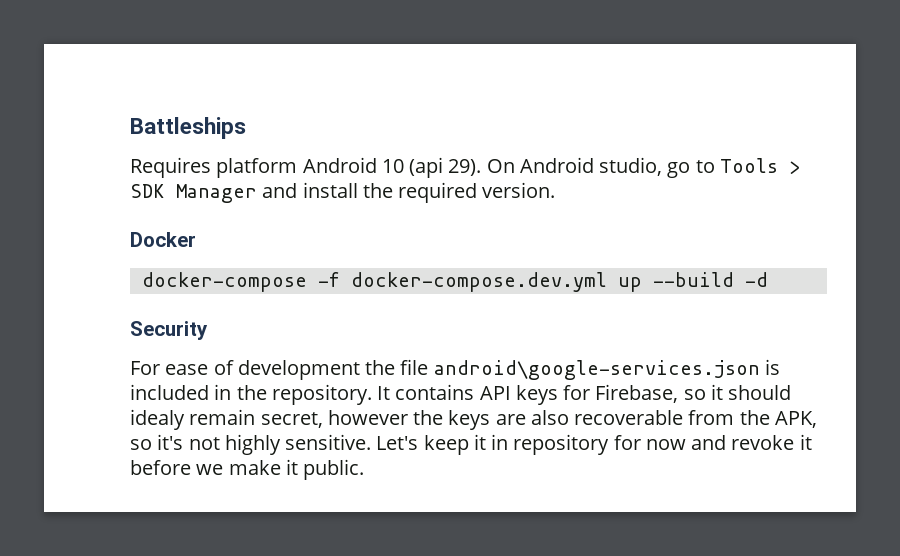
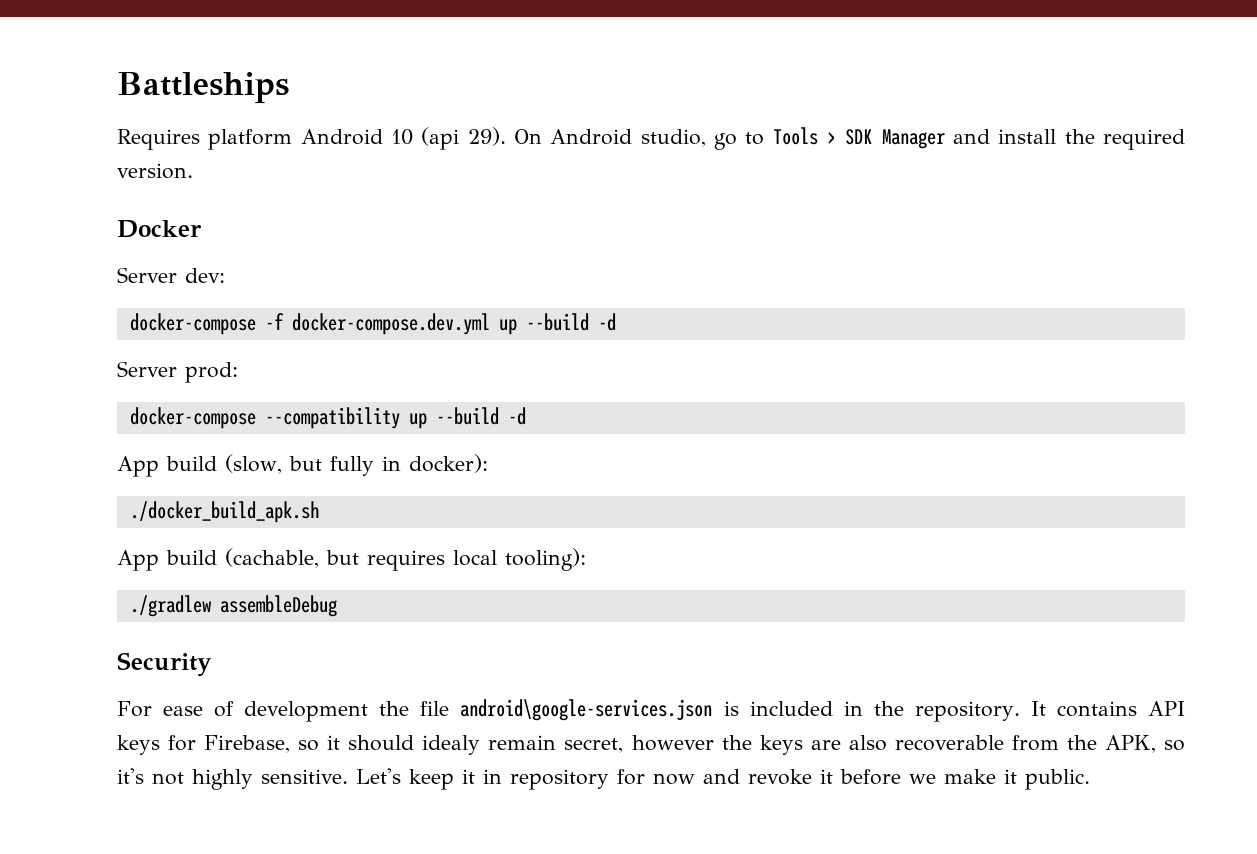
+ Server dev:
+ Server prod:
+ docker-compose --compatibility up --build -d
+ App build (slow, but fully in docker):
+ ./docker_build_apk.sh
+ App build (cachable, but requires local tooling):
+ ./gradlew assembleDebug

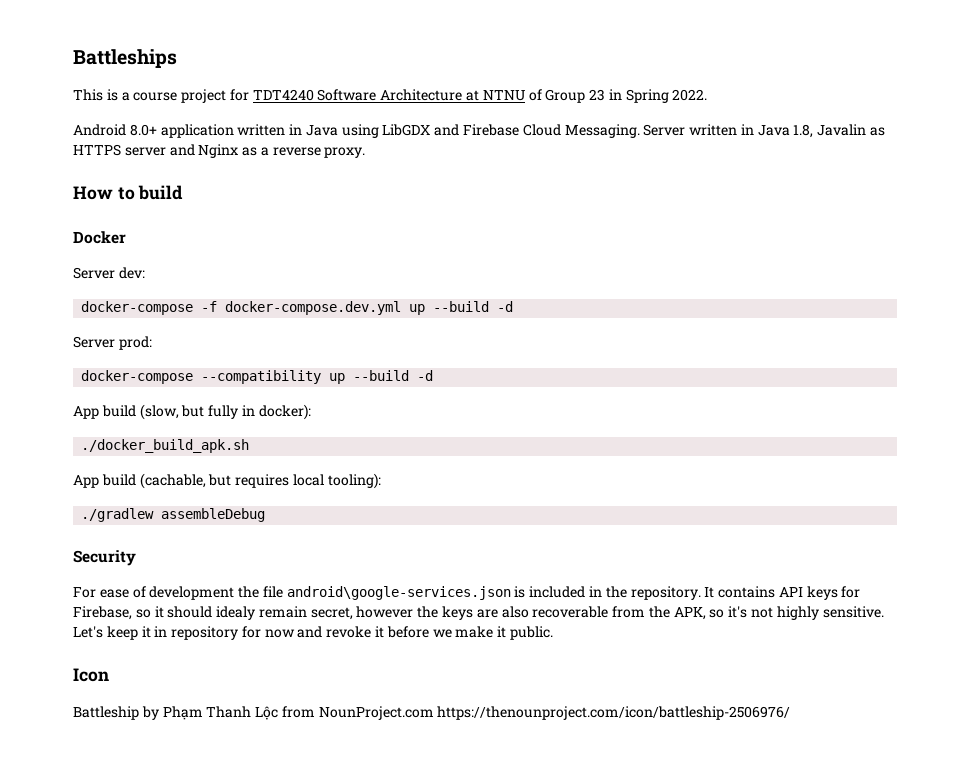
- Requires platform Android 10 (api 29). On Android studio, go to Tools > SDK Manager and install the required version.
+ This is a course project for TDT4240 Software Architecture at NTNU of Group 23 in Spring 2022.
+ Android 8.0+ application written in Java using LibGDX and Firebase Cloud Messaging. Server written in Java 1.8, Javalin as HTTPS server and Nginx as a reverse proxy.
+ How to build
+ Icon
+ Battleship by Phạm Thanh Lộc from NounProject.com https://thenounproject.com/icon/battleship-2506976/

